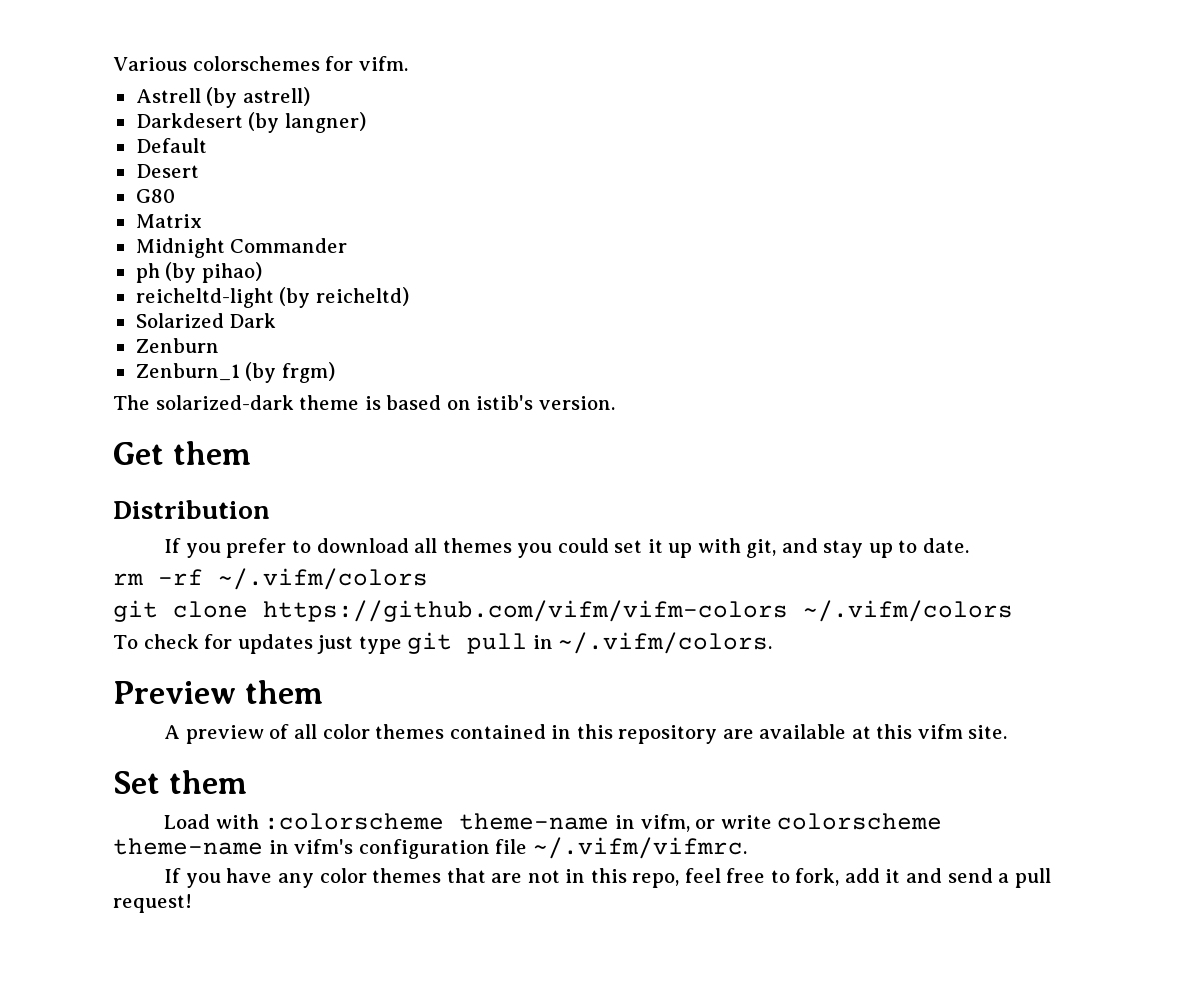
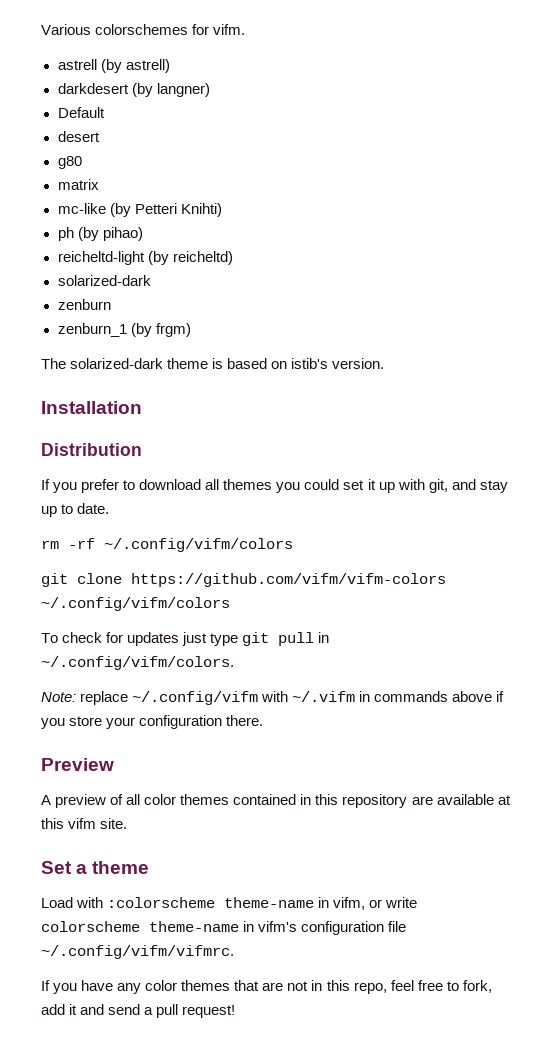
- Astrell (by astrell)
+ astrell (by astrell)
- Darkdesert (by langner)
+ darkdesert (by langner)
- Desert
- G80
- Matrix
- Midnight Commander
+ desert
+ g80
+ matrix
+ mc-like (by Petteri Knihti)
  reicheltd-light (by reicheltd)
- Solarized Dark
- Zenburn
- Zenburn_1 (by frgm)
+ solarized-dark
+ zenburn
+ zenburn_1 (by frgm)
- Get them
+ Installation
- rm -rf ~/.vifm/colors
+ rm -rf ~/.config/vifm/colors
- git clone https://github.com/vifm/vifm-colors ~/.vifm/colors
+ git clone https://github.com/vifm/vifm-colors ~/.config/vifm/colors
- To check for updates just type git pull in ~/.vifm/colors.
+ To check for updates just type git pull in ~/.config/vifm/colors.
+ Note: replace ~/.config/vifm with ~/.vifm in commands above if you store your configuration there.
- Preview them
+ Preview
- Set them
+ Set a theme
- Load with :colorscheme theme-name in vifm, or write colorscheme theme-name in vifm's configuration file ~/.vifm/vifmrc.
+ Load with :colorscheme theme-name in vifm, or write colorscheme theme-name in vifm's configuration file ~/.config/vifm/vifmrc.

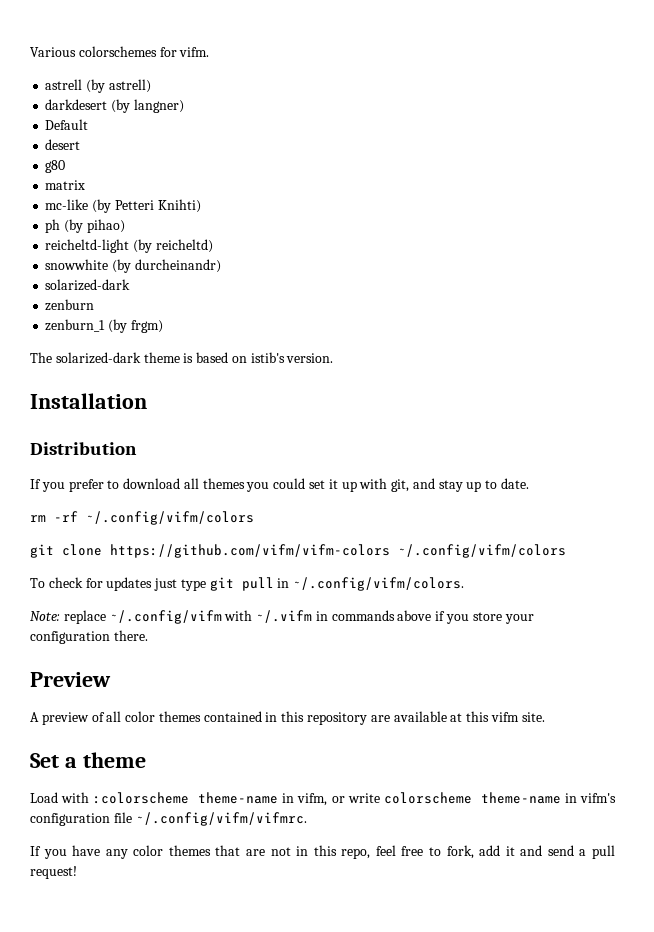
+ snowwhite (by durcheinandr)

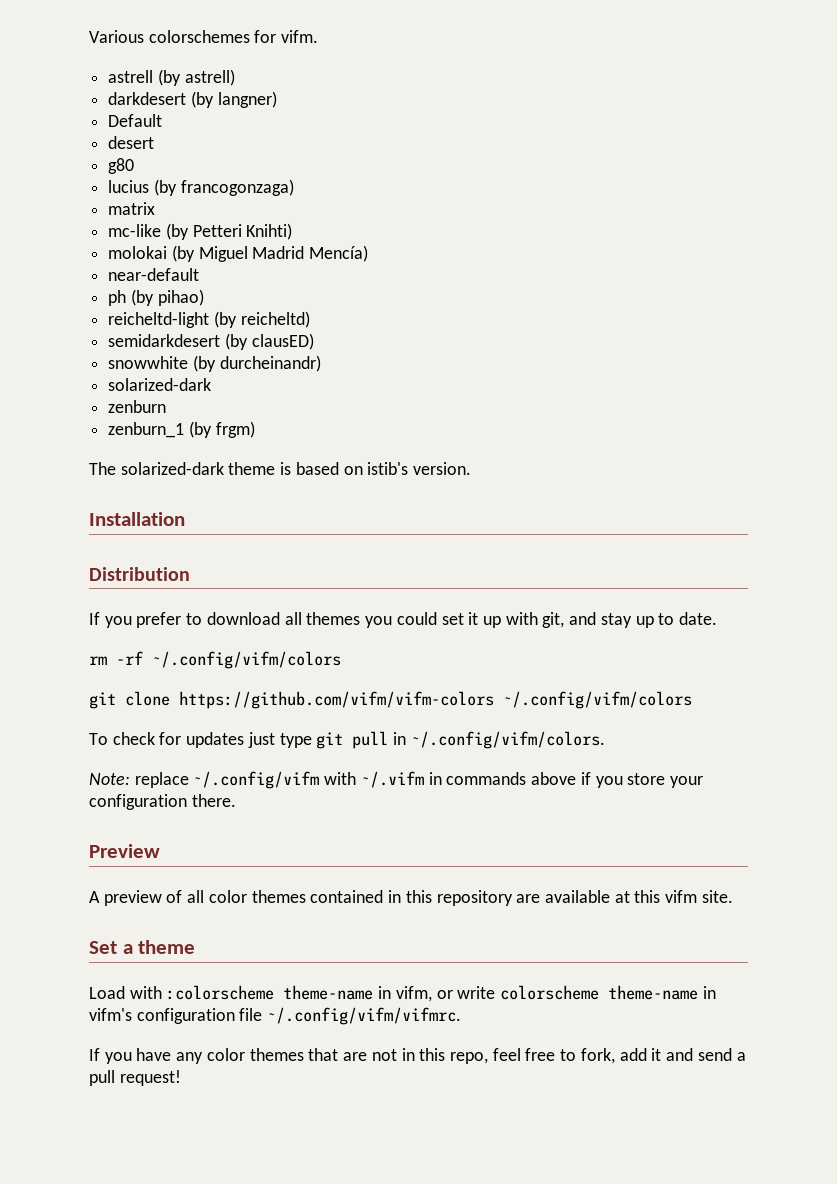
+ lucius (by francogonzaga)
+ molokai (by Miguel Madrid Mencía)
+ near-default
+ semidarkdesert (by clausED)

